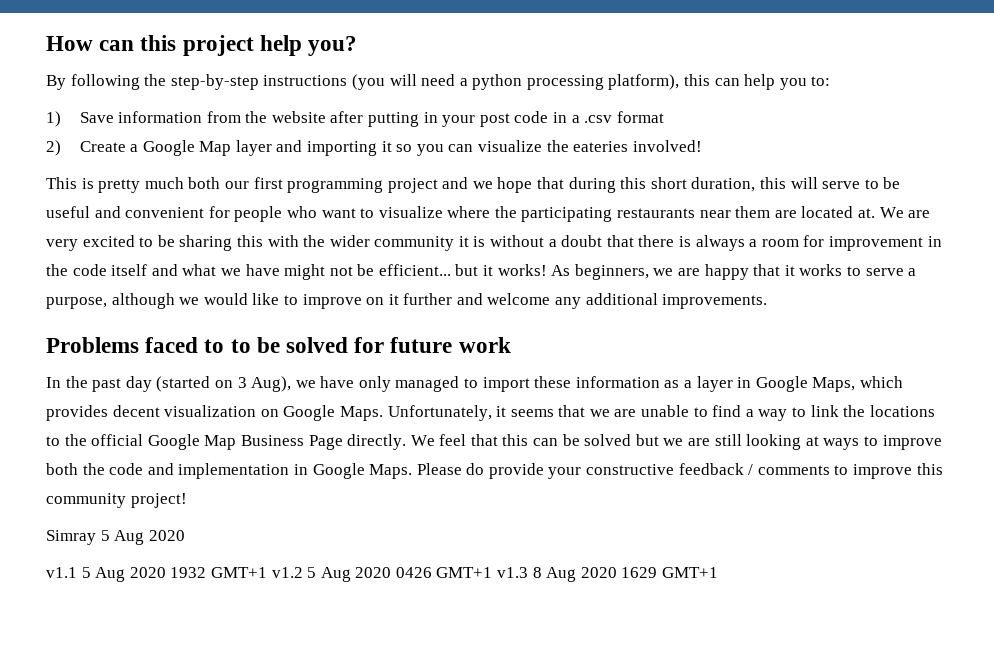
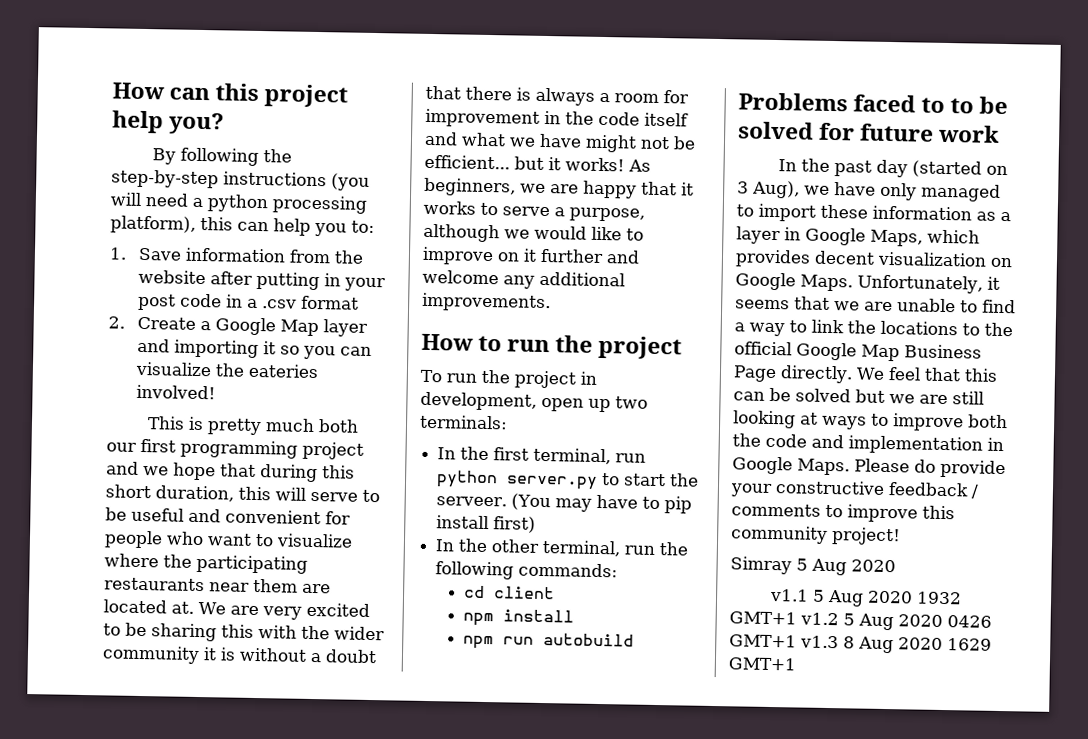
- 1) Save information from the website after putting in your post code in a .csv format
+ 1. Save information from the website after putting in your post code in a .csv format
- 2) Create a Google Map layer and importing it so you can visualize the eateries involved!
+ 2. Create a Google Map layer and importing it so you can visualize the eateries involved!
+ How to run the project
+ To run the project in development, open up two terminals:
+ In the first terminal, run python server.py to start the serveer. (You may have to pip install first)
+ In the other terminal, run the following commands:
+ cd client
+ npm install
+ npm run autobuild

